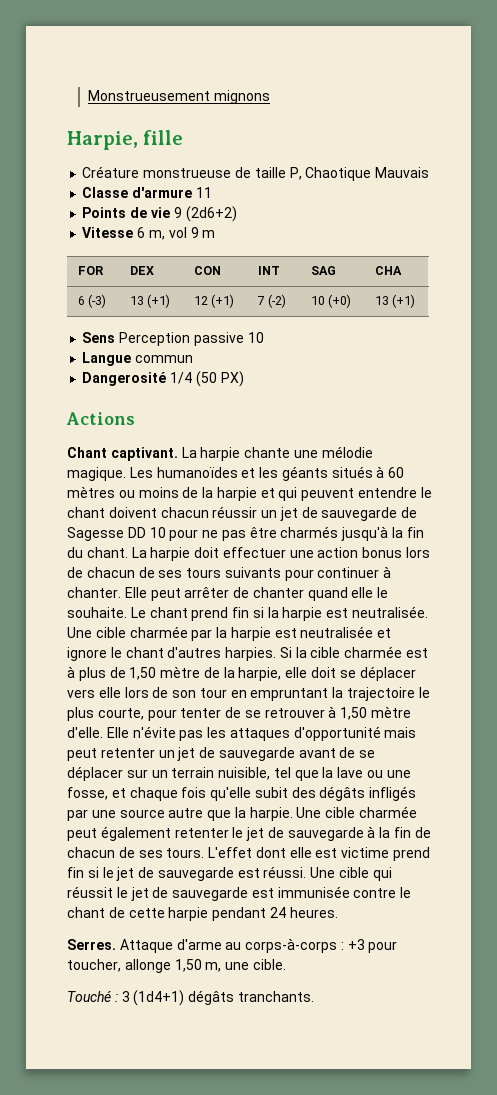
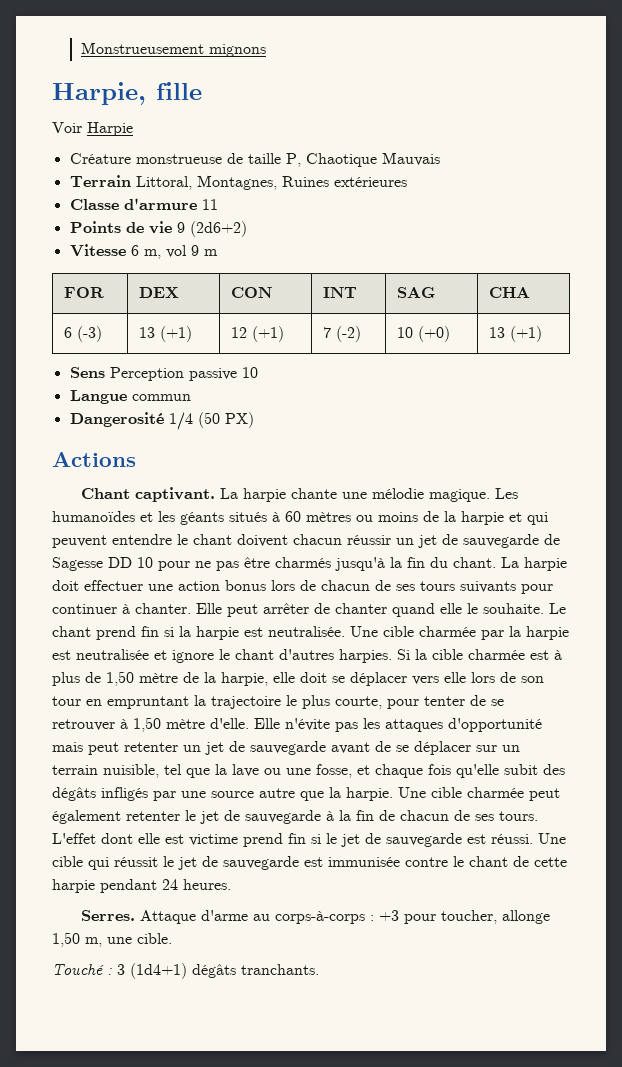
+ Voir Harpie
+ Terrain Littoral, Montagnes, Ruines extérieures

